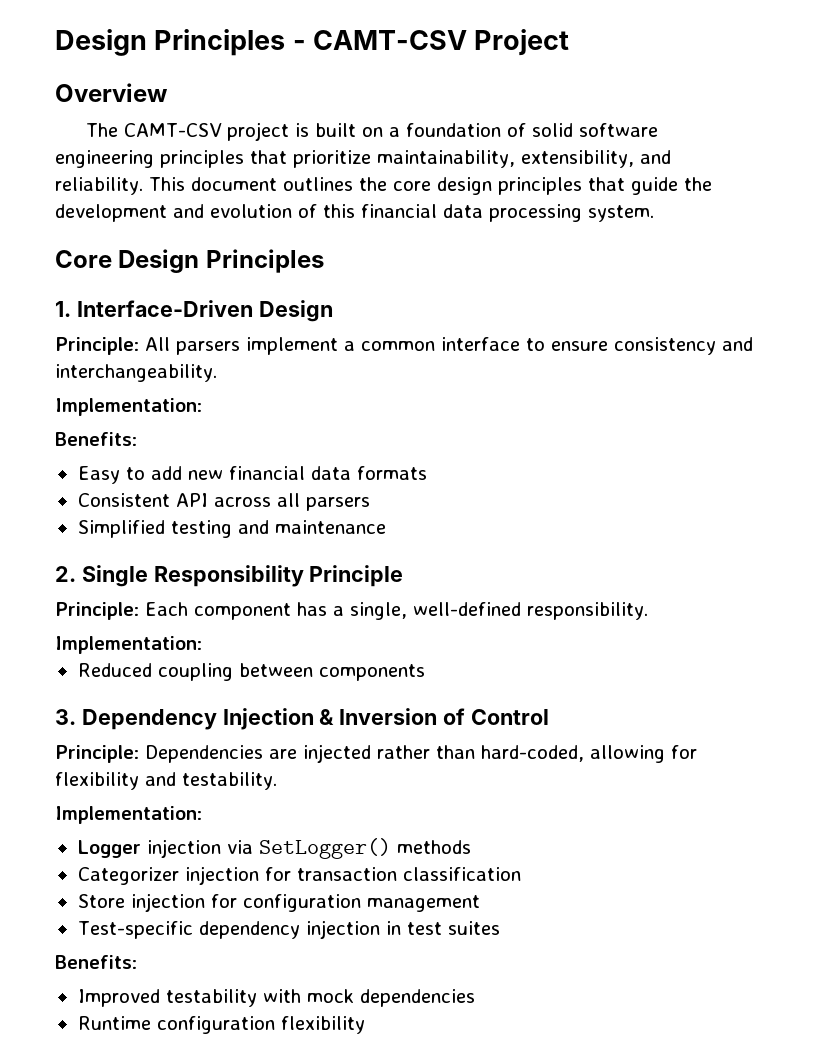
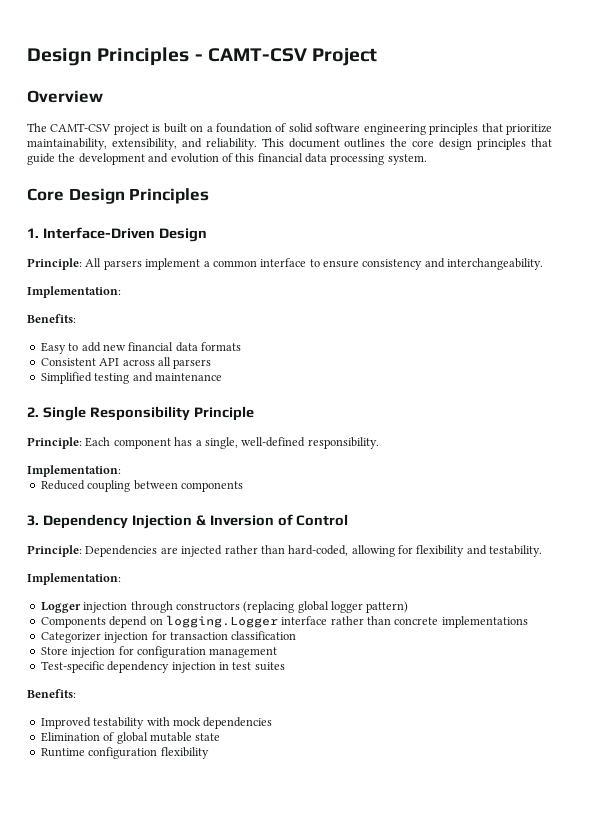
- Logger injection via SetLogger() methods
+ Logger injection through constructors (replacing global logger pattern)
+ Components depend on logging.Logger interface rather than concrete implementations
+ Elimination of global mutable state

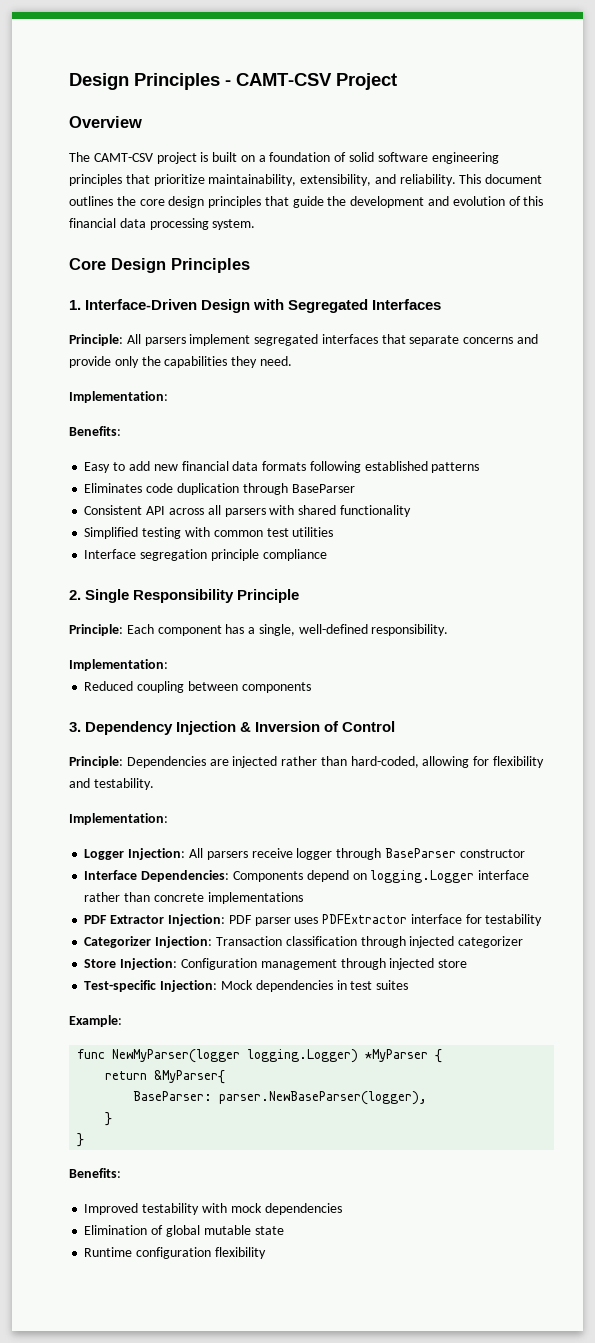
- 1. Interface-Driven Design
+ 1. Interface-Driven Design with Segregated Interfaces
- Principle: All parsers implement a common interface to ensure consistency and interchangeability.
+ Principle: All parsers implement segregated interfaces that separate concerns and provide only the capabilities they need.
- Easy to add new financial data formats
+ Easy to add new financial data formats following established patterns
+ Eliminates code duplication through BaseParser
- Consistent API across all parsers
+ Consistent API across all parsers with shared functionality
- Simplified testing and maintenance
+ Simplified testing with common test utilities
+ Interface segregation principle compliance
- Logger injection through constructors (replacing global logger pattern)
- Components depend on logging.Logger interface rather than concrete implementations
+ Logger Injection: All parsers receive logger through BaseParser constructor
+ Interface Dependencies: Components depend on logging.Logger interface rather than concrete implementations
- Categorizer injection for transaction classification
- Store injection for configuration management
- Test-specific dependency injection in test suites
+ PDF Extractor Injection: PDF parser uses PDFExtractor interface for testability
+ Categorizer Injection: Transaction classification through injected categorizer
+ Store Injection: Configuration management through injected store
+ Test-specific Injection: Mock dependencies in test suites
+ Example:
+ func NewMyParser(logger logging.Logger) *MyParser {
+ return &MyParser{
+ BaseParser: parser.NewBaseParser(logger),
+ }
+ }

